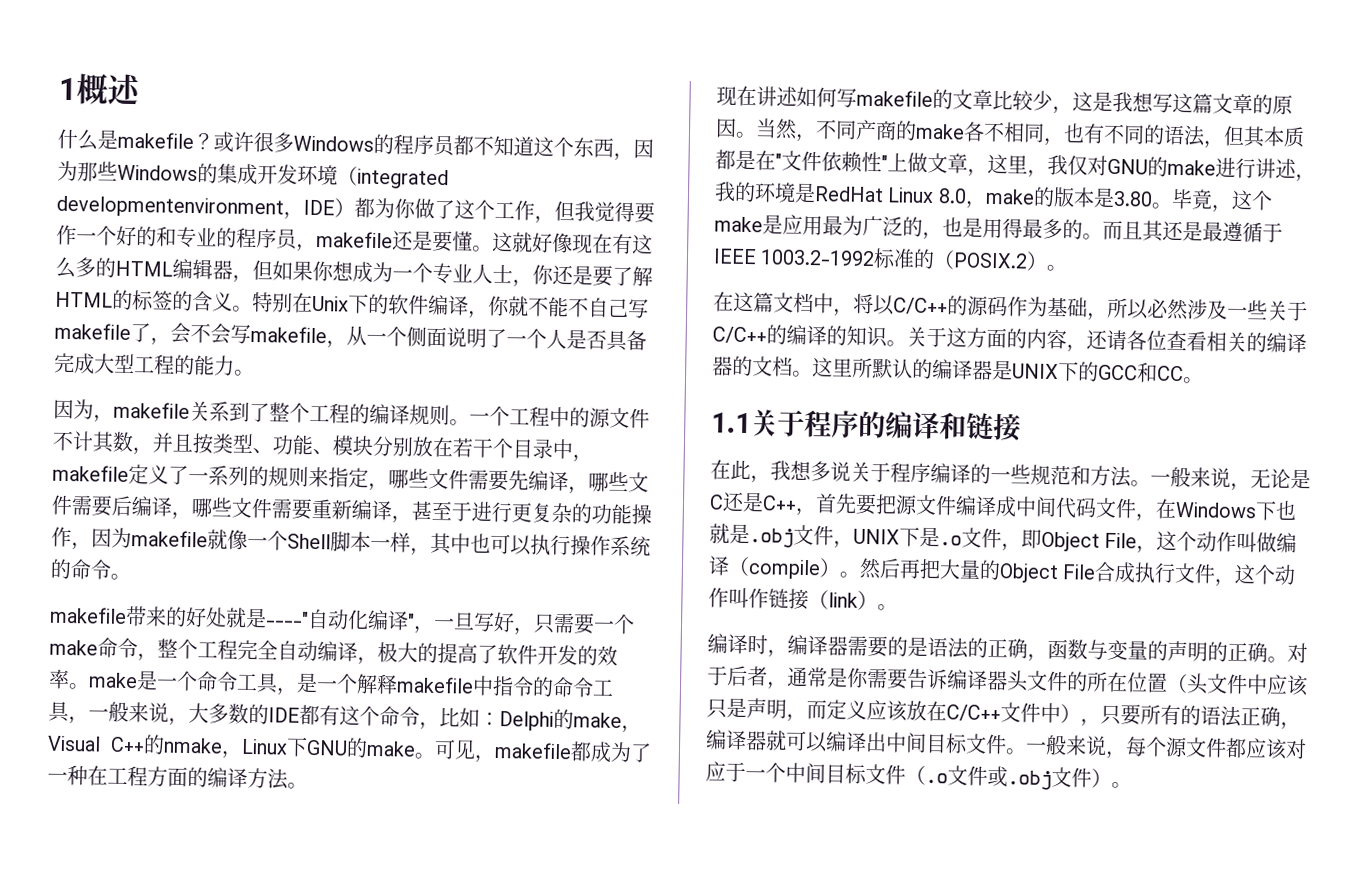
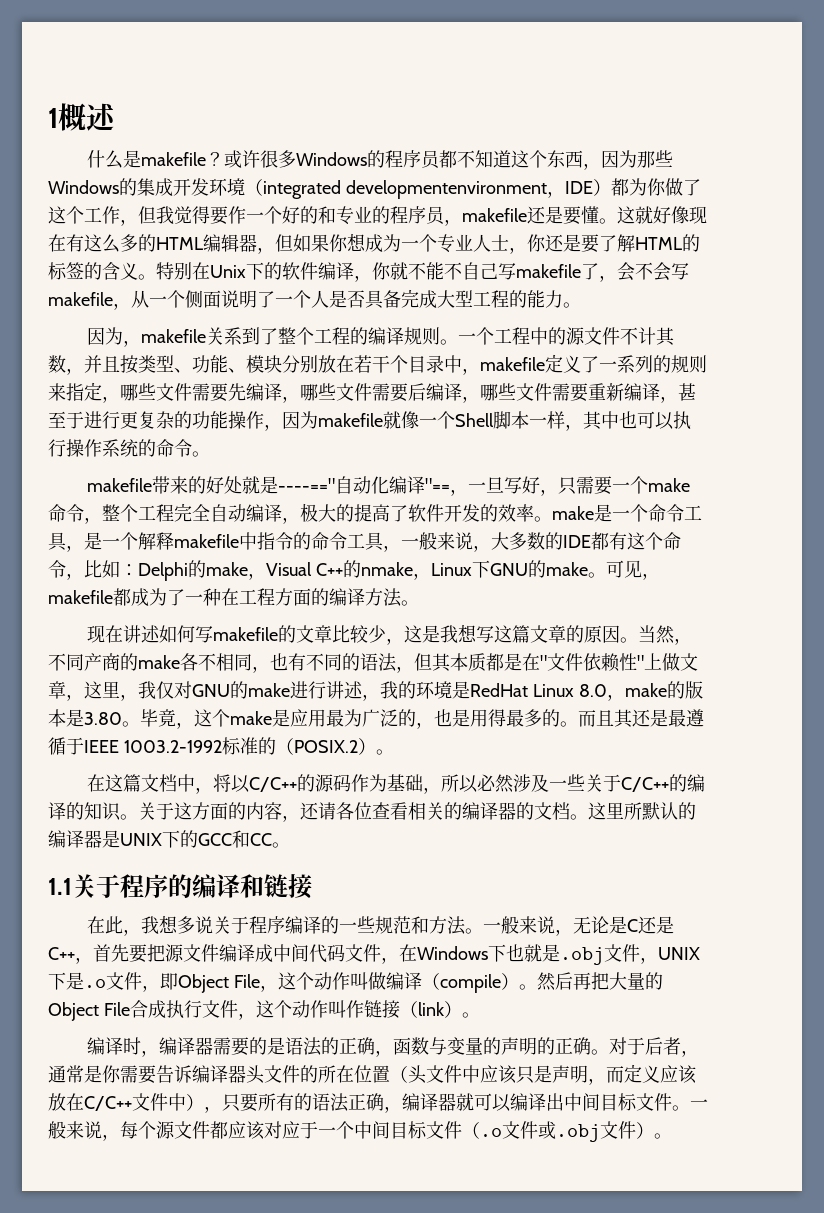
- makefile带来的好处就是----"自动化编译"，一旦写好，只需要一个make命令，整个工程完全自动编译，极大的提高了软件开发的效率。make是一个命令工具，是一个解释makefile中指令的命令工具，一般来说，大多数的IDE都有这个命令，比如：
+ makefile带来的好处就是----=="自动化编译"==，一旦写好，只需要一个make命令，整个工程完全自动编译，极大的提高了软件开发的效率。make是一个命令工具，是一个解释makefile中指令的命令工具，一般来说，大多数的IDE都有这个命令，比如：

